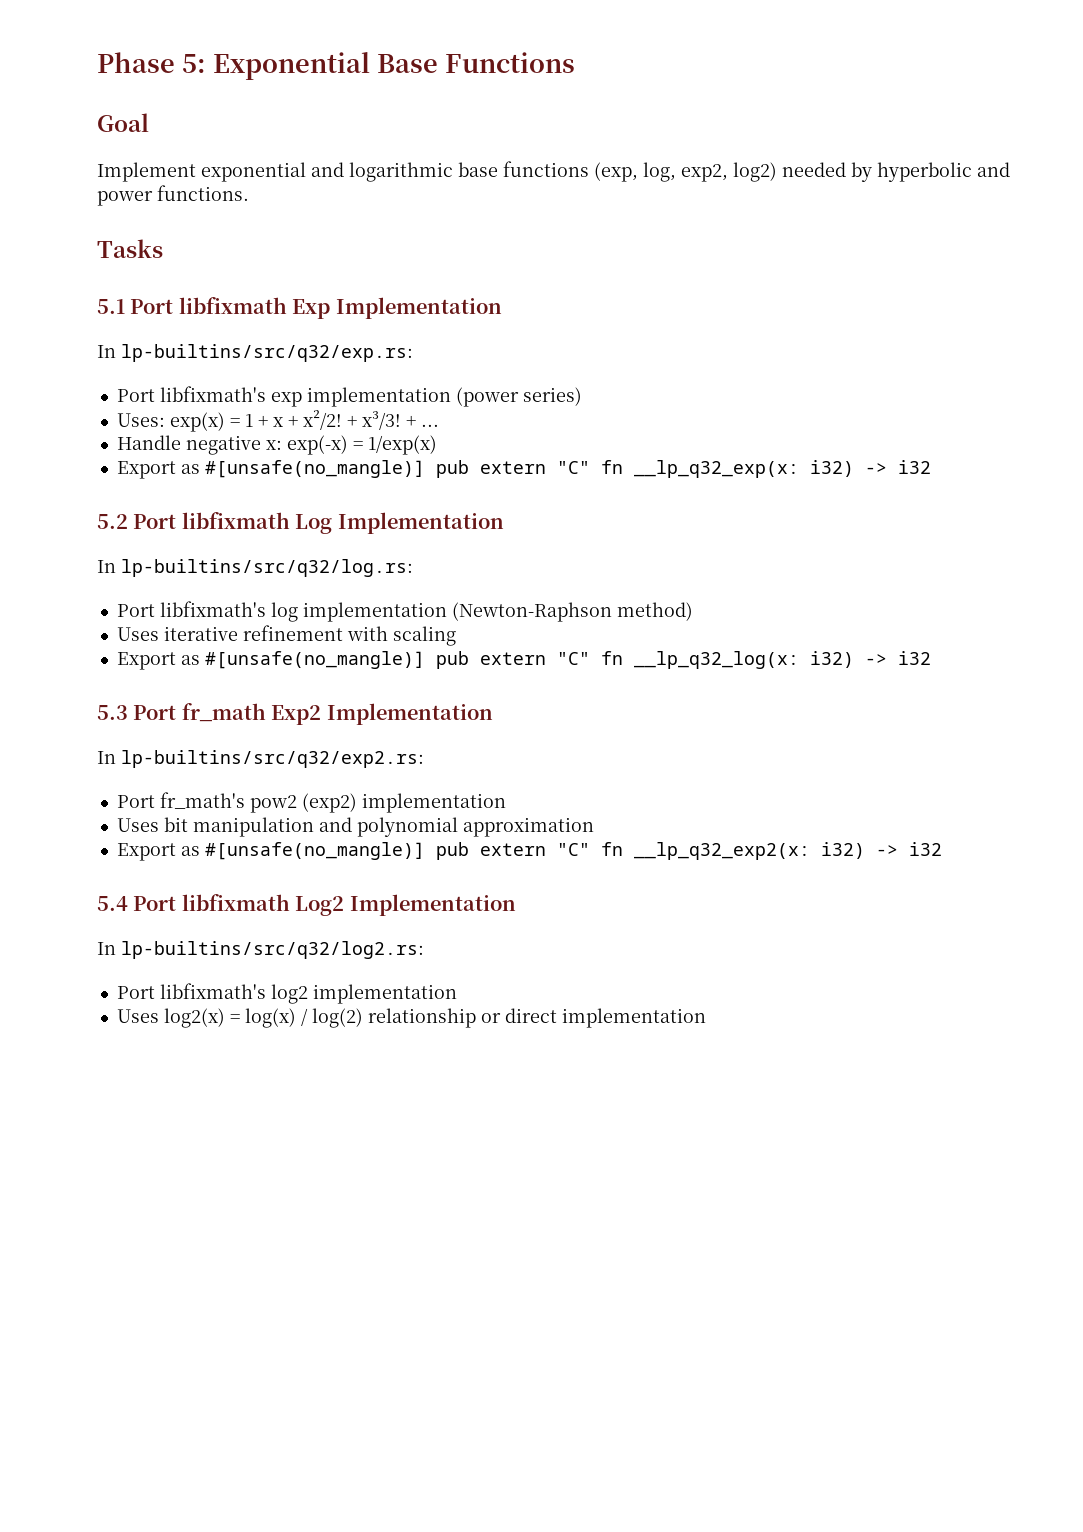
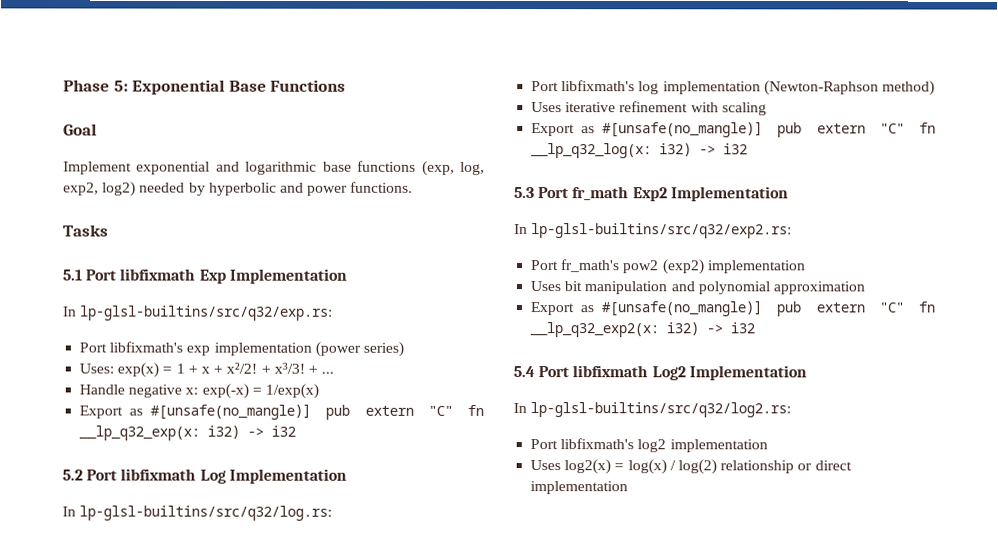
- In lp-builtins/src/q32/exp.rs:
+ In lp-glsl-builtins/src/q32/exp.rs:
- In lp-builtins/src/q32/log.rs:
+ In lp-glsl-builtins/src/q32/log.rs:
- In lp-builtins/src/q32/exp2.rs:
+ In lp-glsl-builtins/src/q32/exp2.rs:
- In lp-builtins/src/q32/log2.rs:
+ In lp-glsl-builtins/src/q32/log2.rs:

